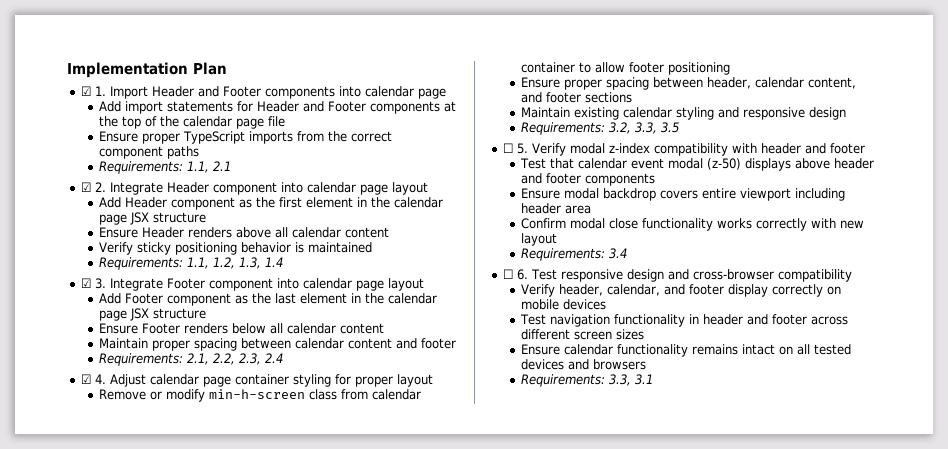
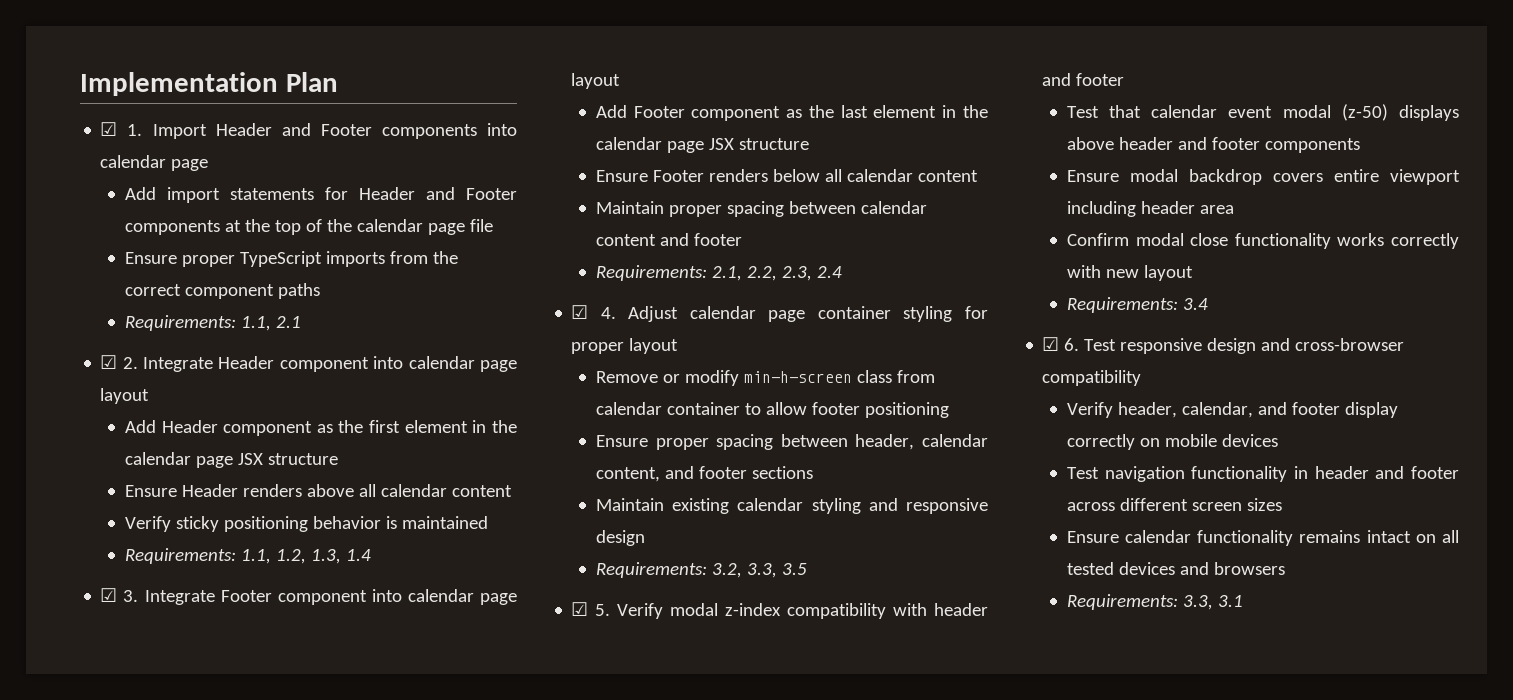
- ☐ 5. Verify modal z-index compatibility with header and footer
+ ☑ 5. Verify modal z-index compatibility with header and footer
- ☐ 6. Test responsive design and cross-browser compatibility
+ ☑ 6. Test responsive design and cross-browser compatibility

